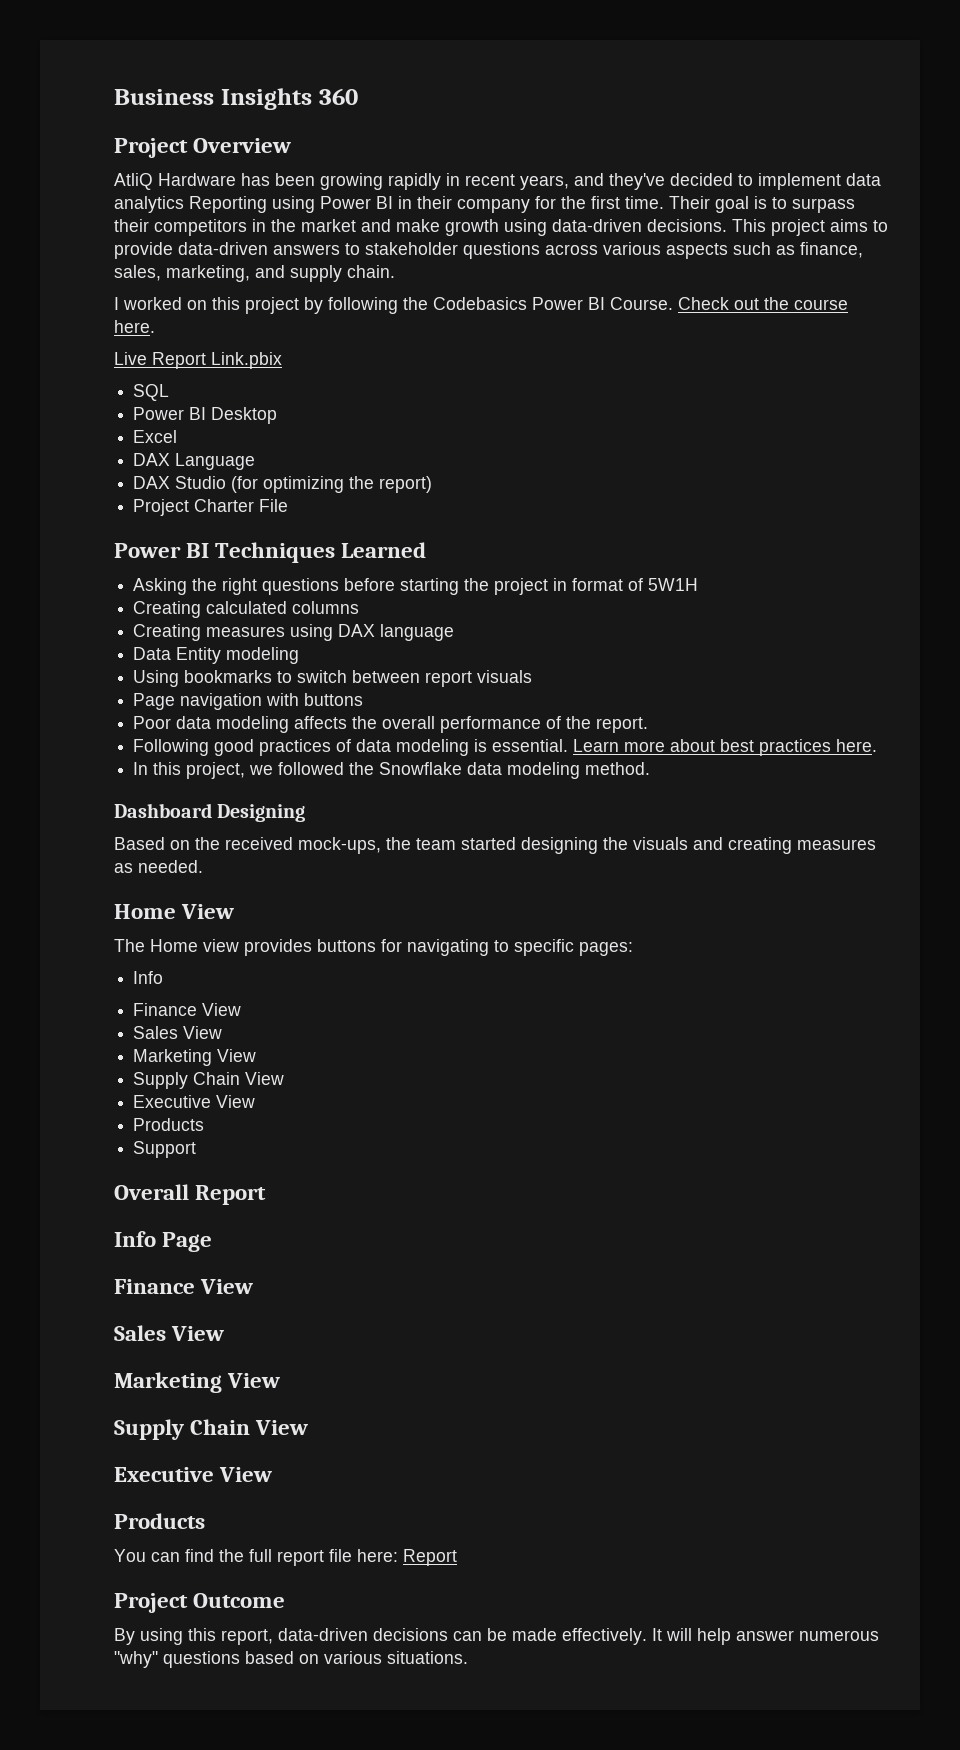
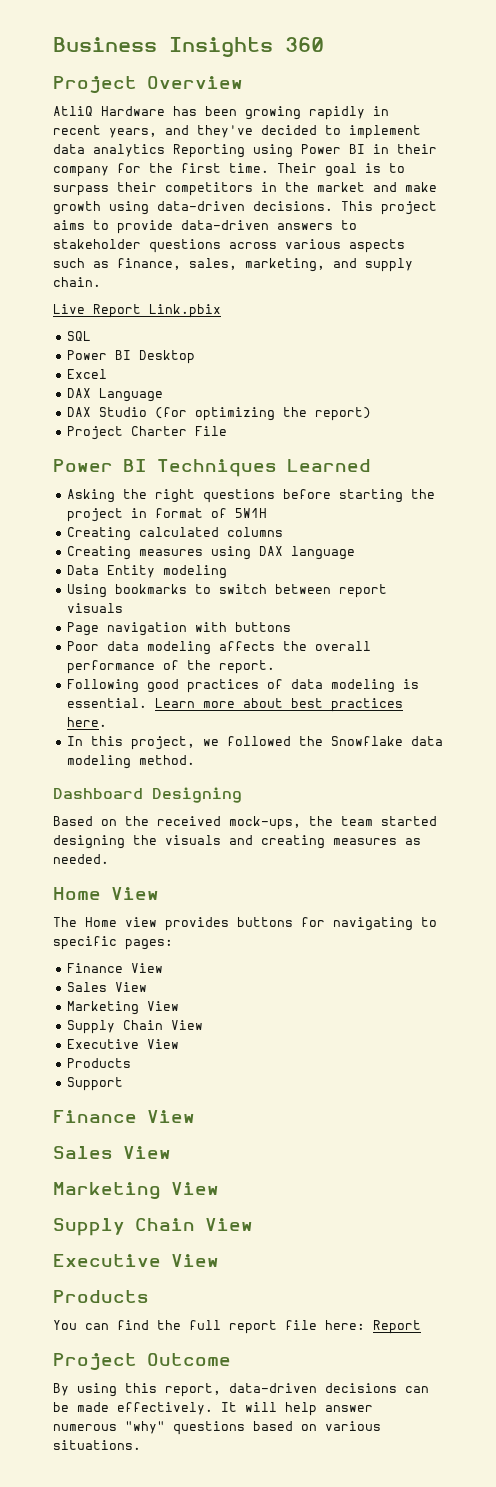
- I worked on this project by following the Codebasics Power BI Course. Check out the course here.
  The Home view provides buttons for navigating to specific pages:
- Info
- Overall Report
- Info Page

